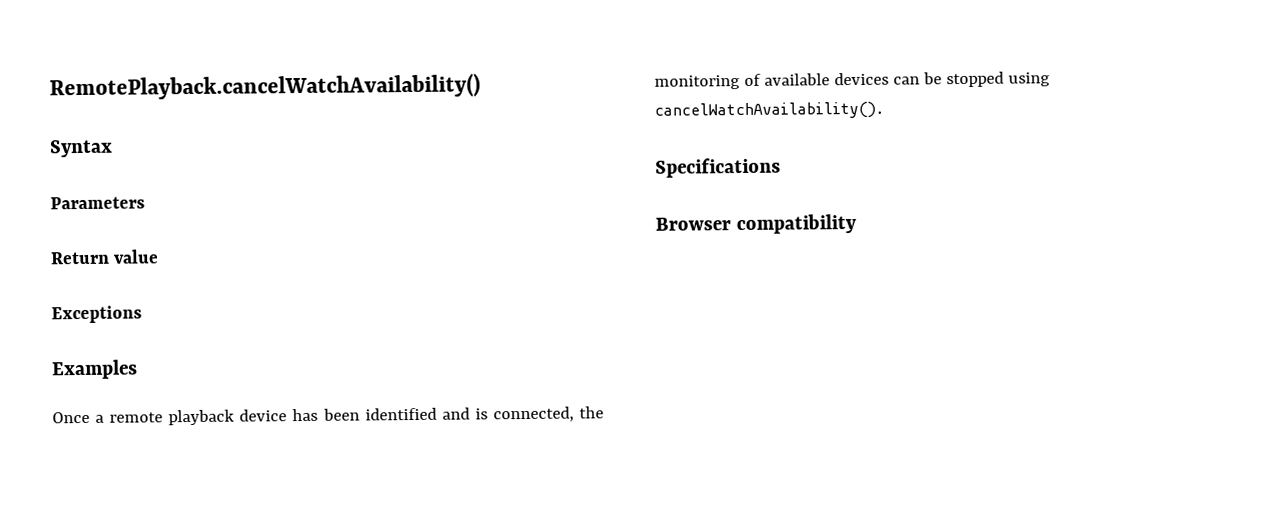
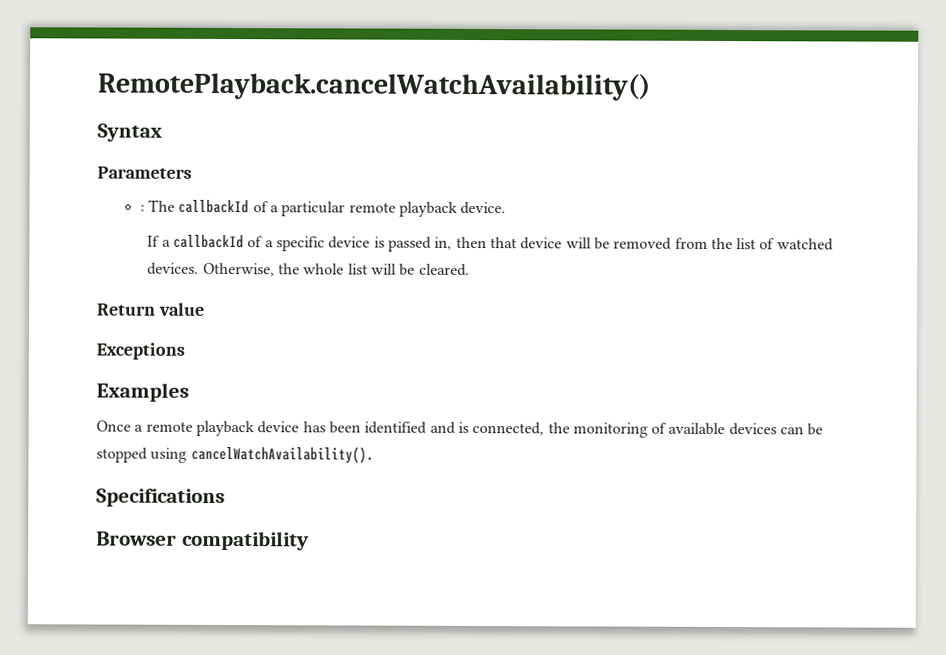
+ : The callbackId of a particular remote playback device.
+ If a callbackId of a specific device is passed in, then that device will be removed from the list of watched devices. Otherwise, the whole list will be cleared.

